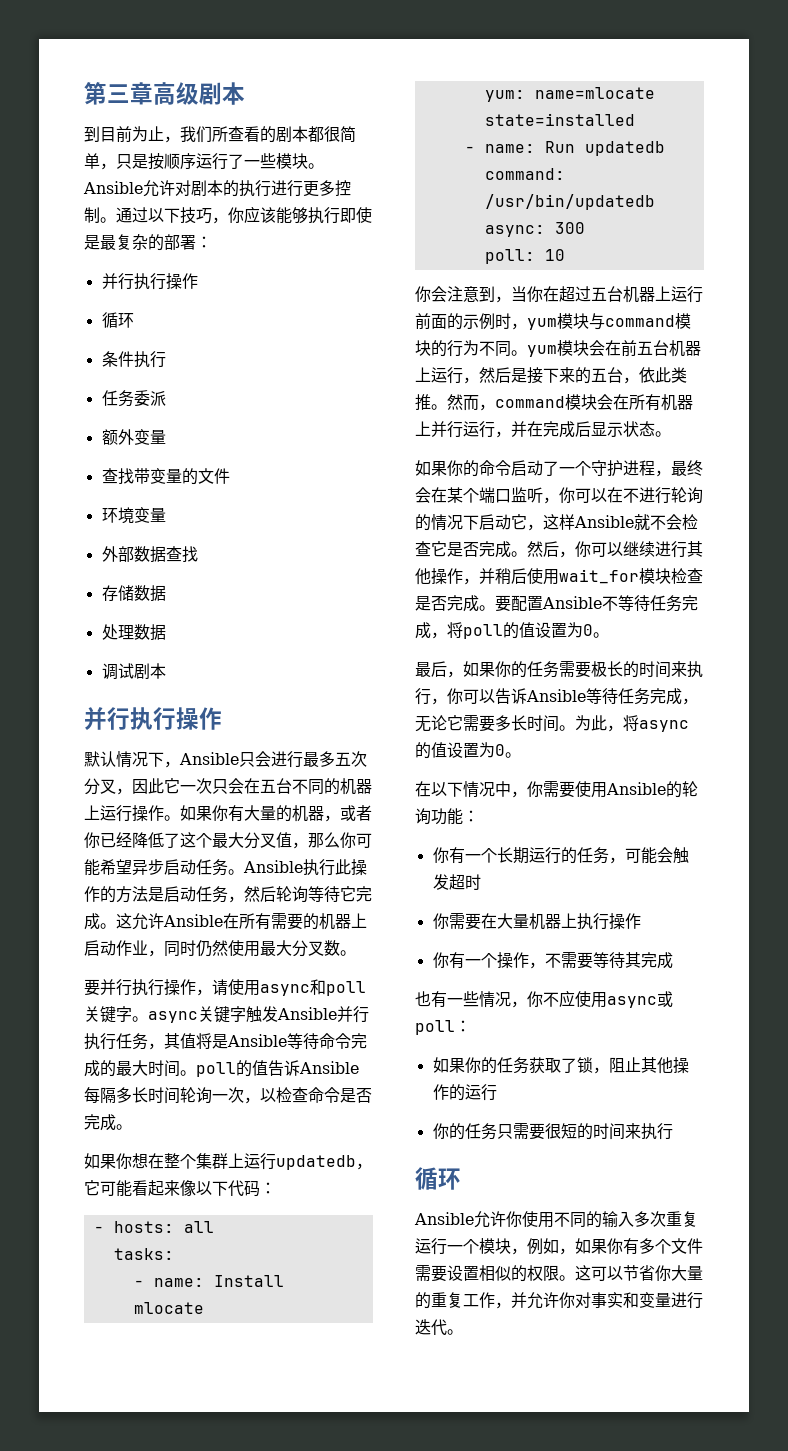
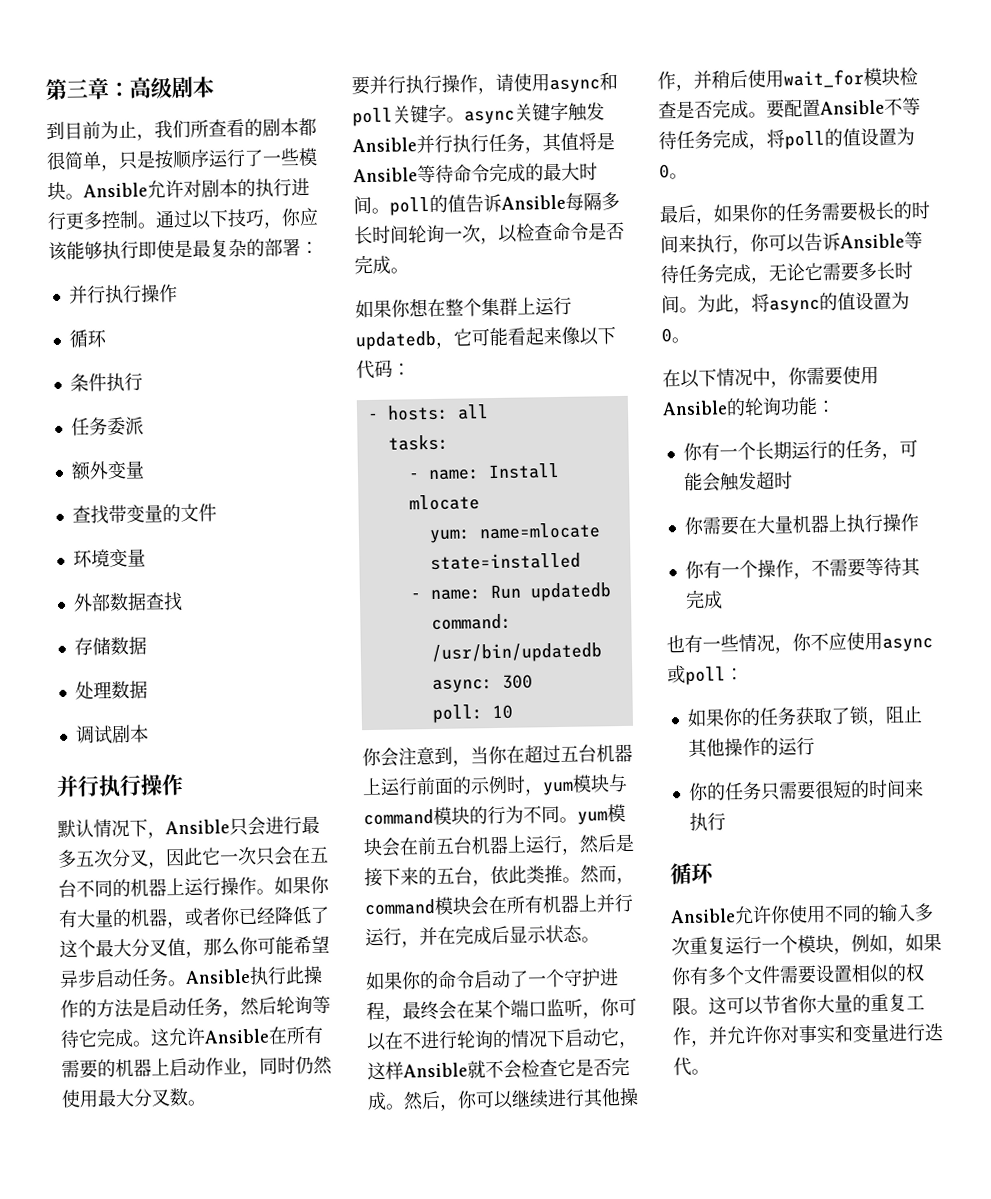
- 第三章高级剧本
+ 第三章：高级剧本

